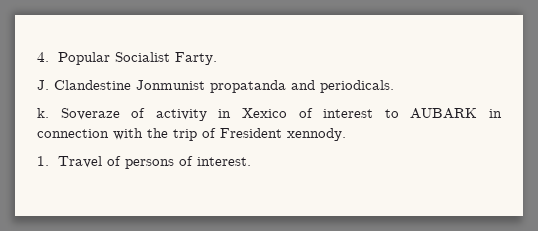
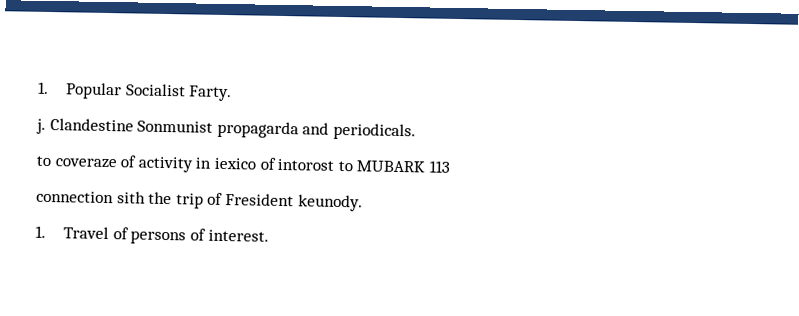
- 4. Popular Socialist Farty.
+ 1. Popular Socialist Farty.
- J. Clandestine Jonmunist propatanda and periodicals.
+ j. Clandestine Sonmunist propagarda and periodicals.
- k. Soveraze of activity in Xexico of interest to AUBARK in connection with the trip of Fresident xennody.
+ to coveraze of activity in iexico of intorost to MUBARK 113
+ connection sith the trip of Fresident keunody.

